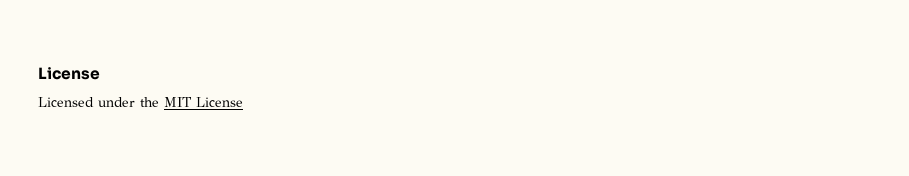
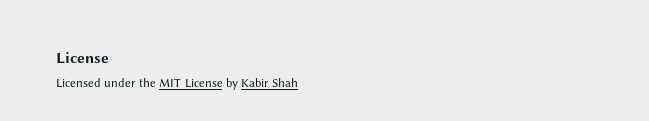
- Licensed under the MIT License
+ Licensed under the MIT License by Kabir Shah

